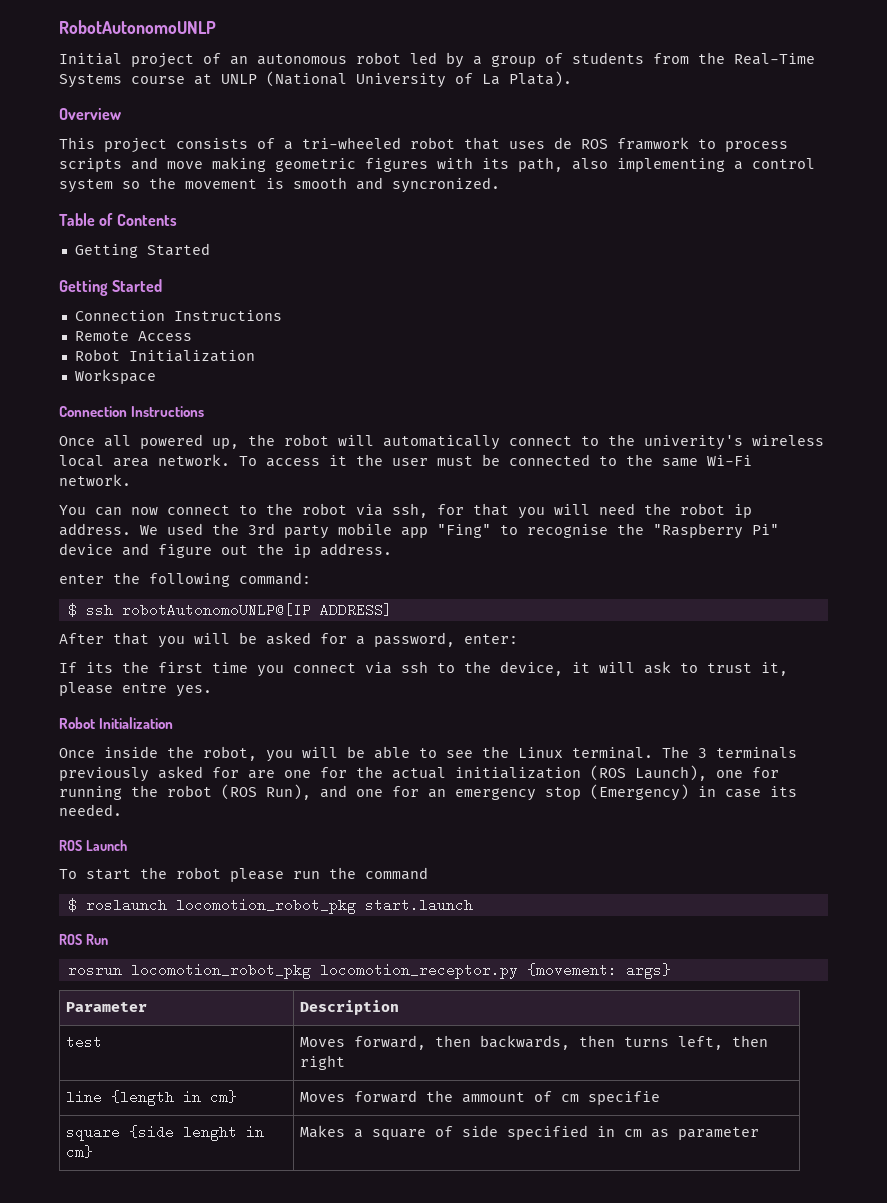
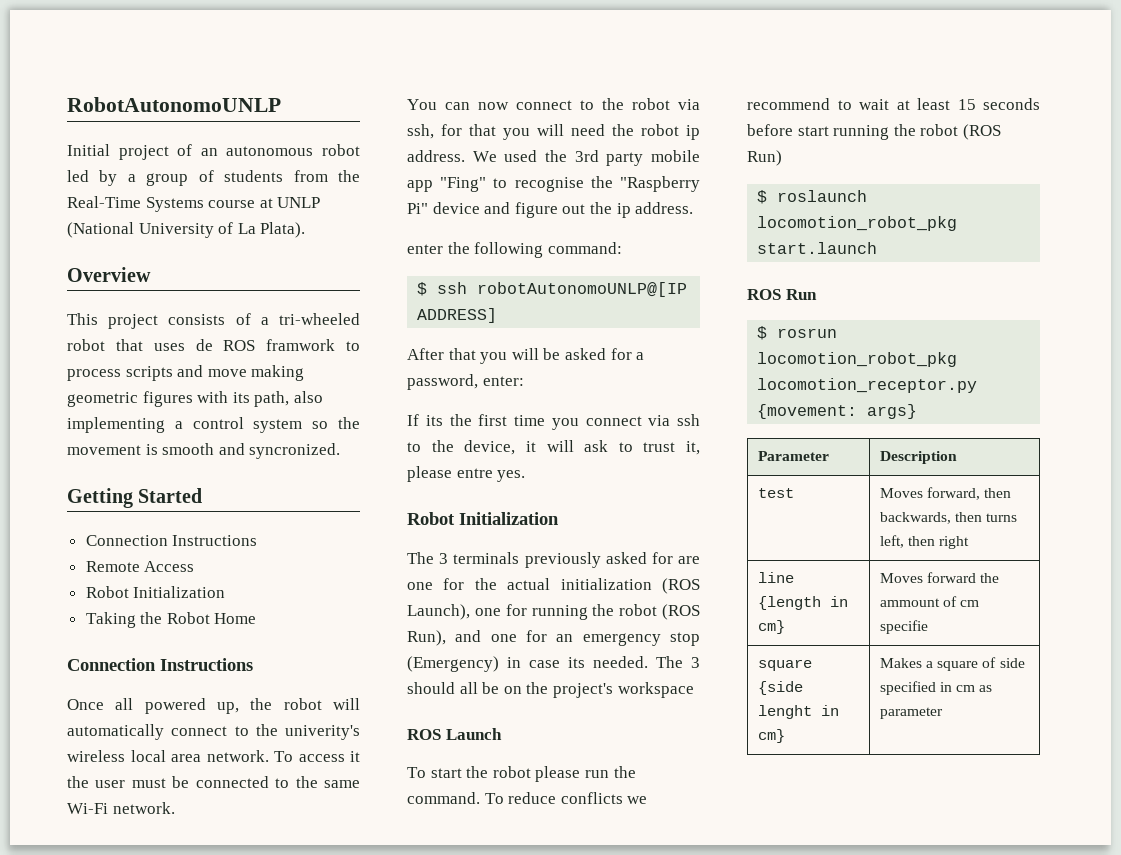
- Table of Contents
- Getting Started
- Workspace
+ Taking the Robot Home
- Once inside the robot, you will be able to see the Linux terminal.
+ The 3 should all be on the project's workspace
- To start the robot please run the command
+ To start the robot please run the command. To reduce conflicts we recommend to wait at least 15 seconds before start running the robot (ROS Run)
- rosrun locomotion_robot_pkg locomotion_receptor.py {movement: args}
+ $ rosrun locomotion_robot_pkg locomotion_receptor.py {movement: args}

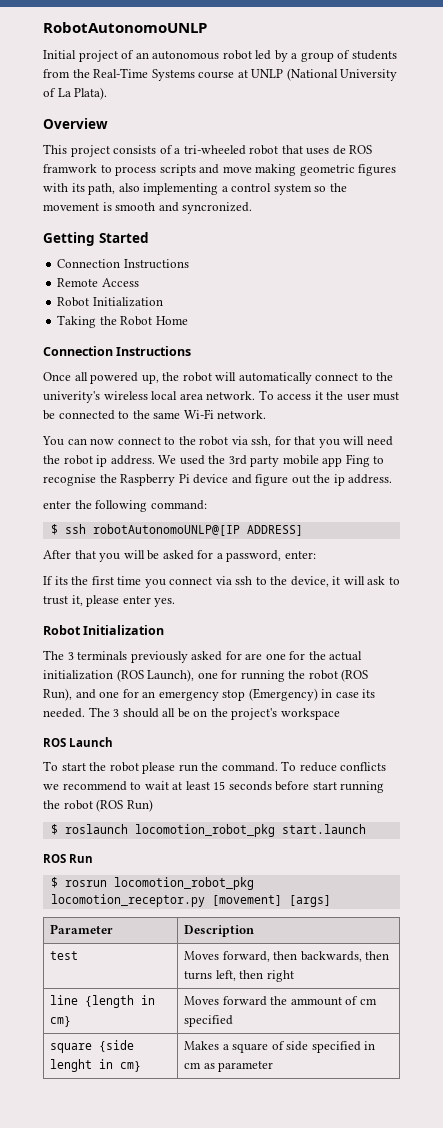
- We used the 3rd party mobile app "Fing" to recognise the "Raspberry Pi" device and figure out the ip address.
+ We used the 3rd party mobile app Fing to recognise the Raspberry Pi device and figure out the ip address.
- If its the first time you connect via ssh to the device, it will ask to trust it, please entre yes.
+ If its the first time you connect via ssh to the device, it will ask to trust it, please enter yes.
- $ rosrun locomotion_robot_pkg locomotion_receptor.py {movement: args}
+ $ rosrun locomotion_robot_pkg locomotion_receptor.py [movement] [args]
- line {length in cm} | Moves forward the ammount of cm specifie
+ line {length in cm} | Moves forward the ammount of cm specified

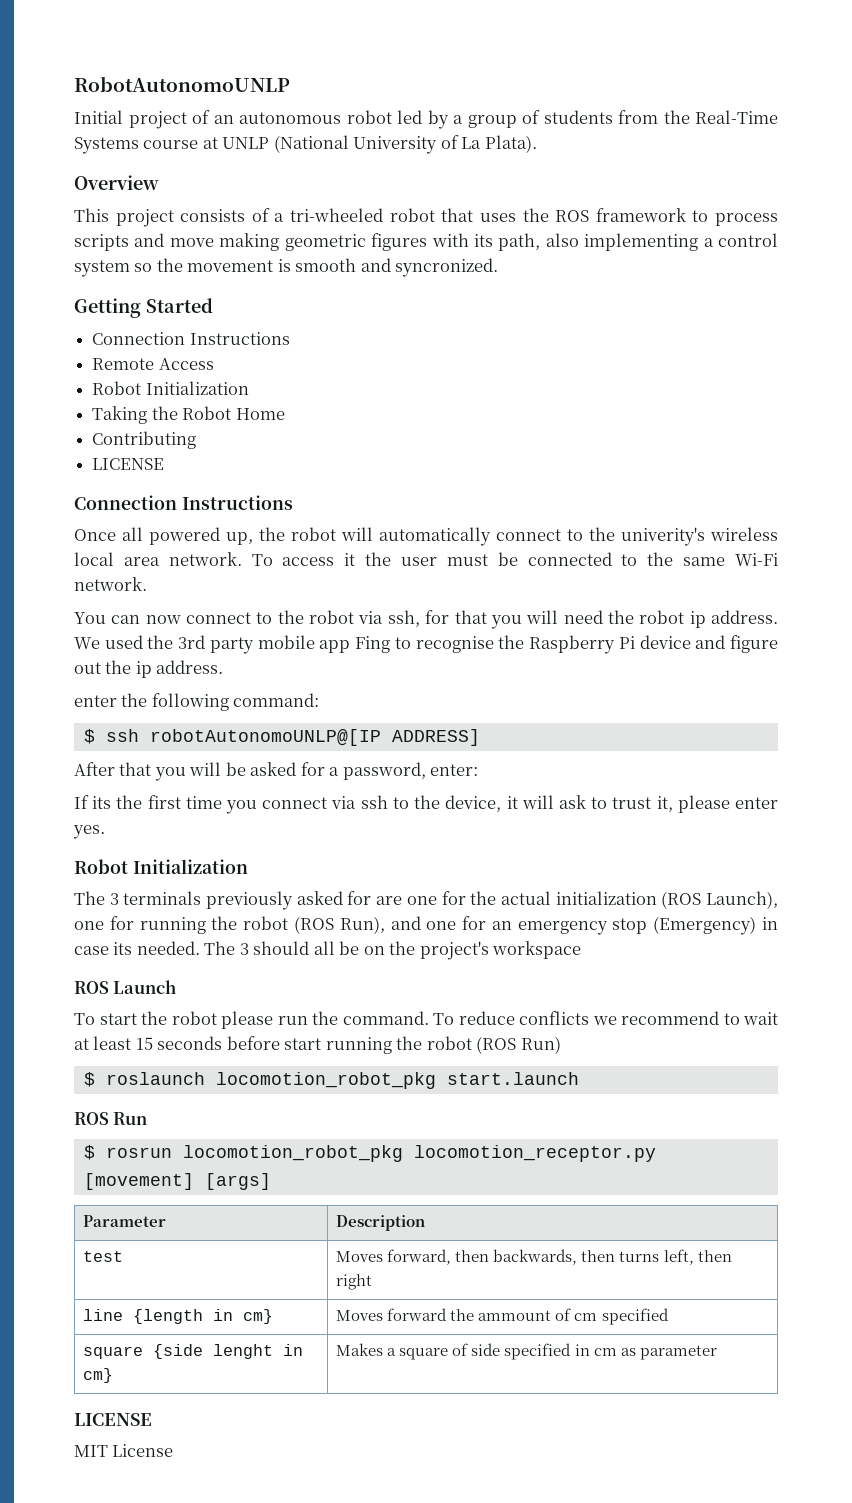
- This project consists of a tri-wheeled robot that uses de ROS framwork to process scripts and move making geometric figures with its path, also implementing a control system so the movement is smooth and syncronized.
+ This project consists of a tri-wheeled robot that uses the ROS framework to process scripts and move making geometric figures with its path, also implementing a control system so the movement is smooth and syncronized.
+ Contributing
+ LICENSE
  square {side lenght in cm} | Makes a square of side specified in cm as parameter
+ LICENSE
+ MIT License

